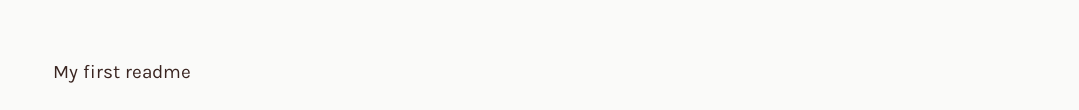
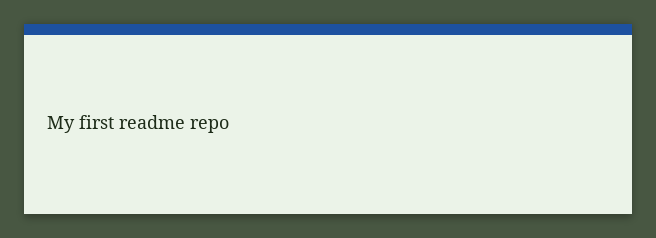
- My first readme
+ My first readme repo

